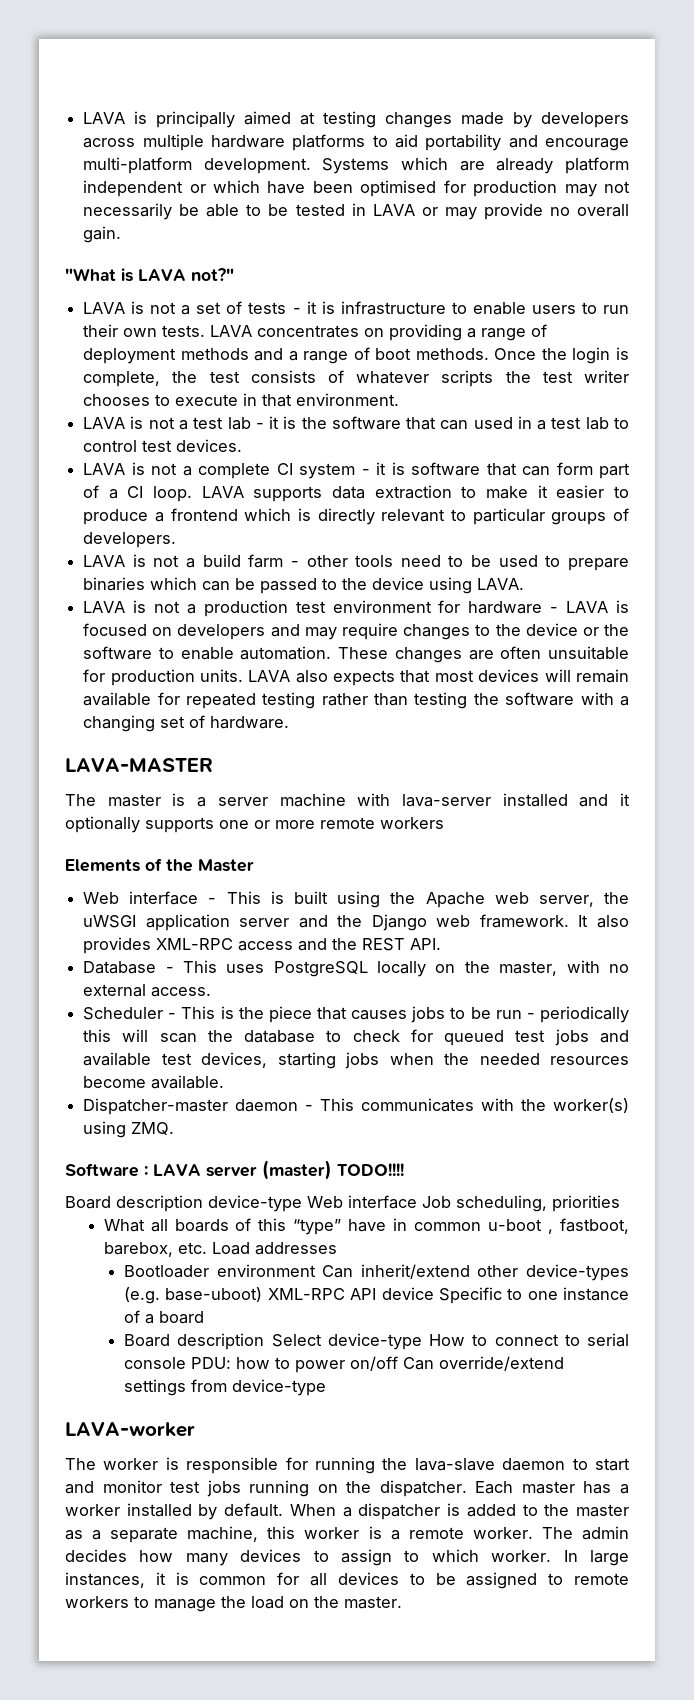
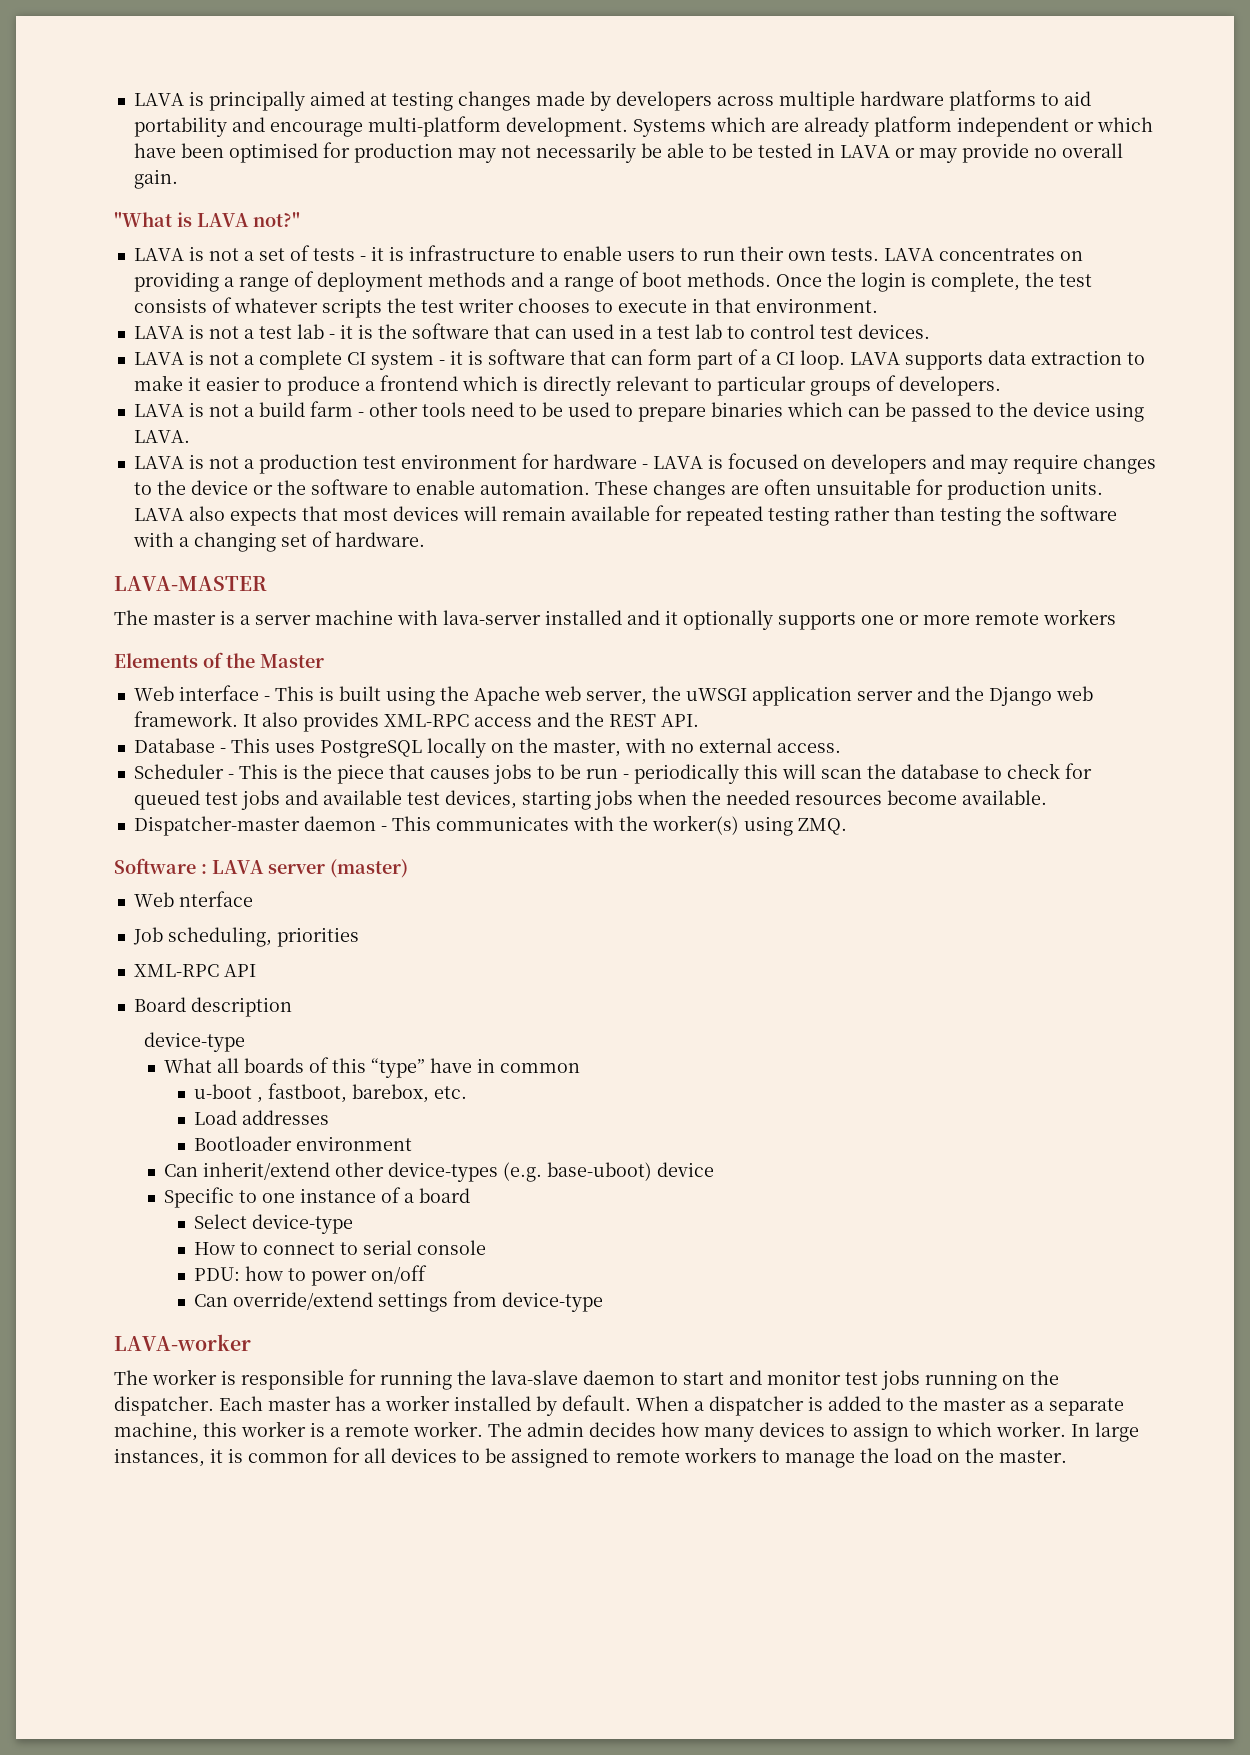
- Software : LAVA server (master) TODO!!!!
- Board description device-type Web interface Job scheduling, priorities
+ Software : LAVA server (master)
+ Web nterface
+ Job scheduling, priorities
+ XML-RPC API
+ Board description
+ device-type
- What all boards of this “type” have in common u-boot , fastboot, barebox, etc. Load addresses
+ What all boards of this “type” have in common
+ u-boot , fastboot, barebox, etc.
+ Load addresses
- Bootloader environment Can inherit/extend other device-types (e.g. base-uboot) XML-RPC API device Specific to one instance of a board
+ Bootloader environment
+ Can inherit/extend other device-types (e.g. base-uboot) device
+ Specific to one instance of a board
- Board description Select device-type How to connect to serial console PDU: how to power on/off Can override/extend settings from device-type
+ Select device-type
+ How to connect to serial console
+ PDU: how to power on/off
+ Can override/extend settings from device-type

